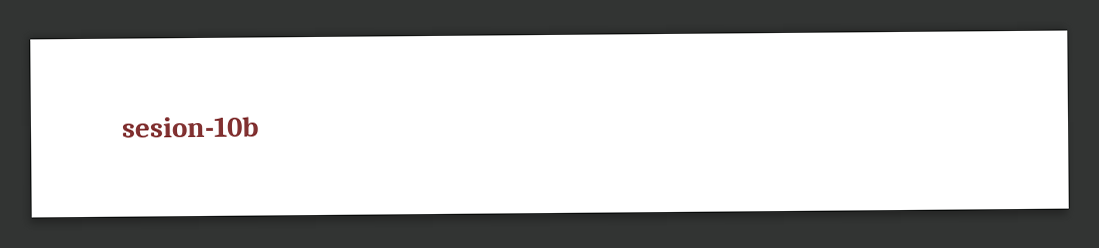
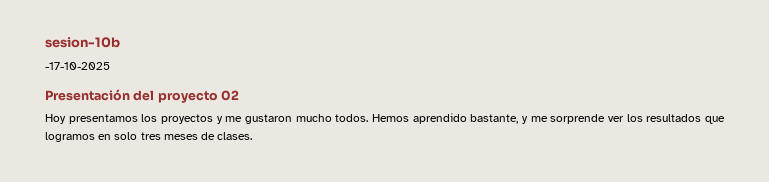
+ -17-10-2025
+ Presentación del proyecto 02
+ Hoy presentamos los proyectos y me gustaron mucho todos. Hemos aprendido bastante, y me sorprende ver los resultados que logramos en solo tres meses de clases.

